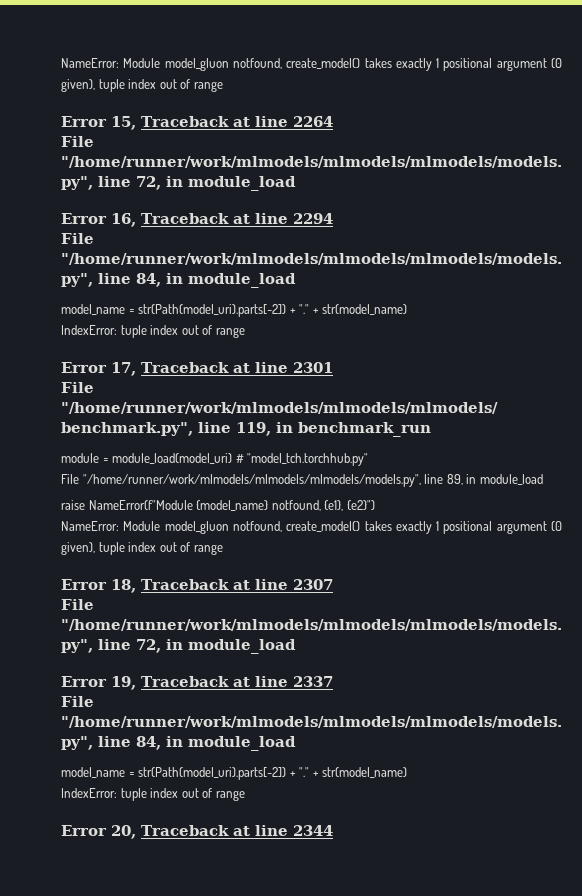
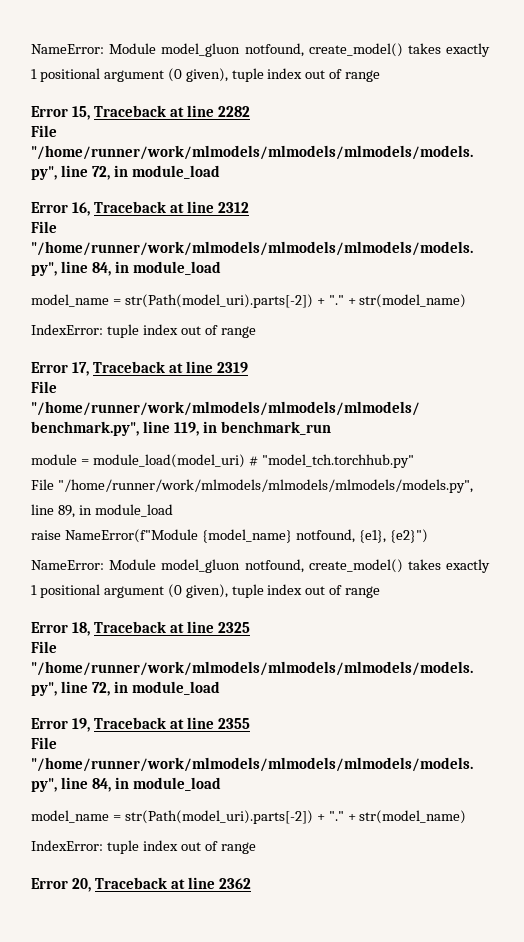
- Error 15, Traceback at line 2264
+ Error 15, Traceback at line 2282
- Error 16, Traceback at line 2294
+ Error 16, Traceback at line 2312
- Error 17, Traceback at line 2301
+ Error 17, Traceback at line 2319
- Error 18, Traceback at line 2307
+ Error 18, Traceback at line 2325
- Error 19, Traceback at line 2337
+ Error 19, Traceback at line 2355
- Error 20, Traceback at line 2344
+ Error 20, Traceback at line 2362

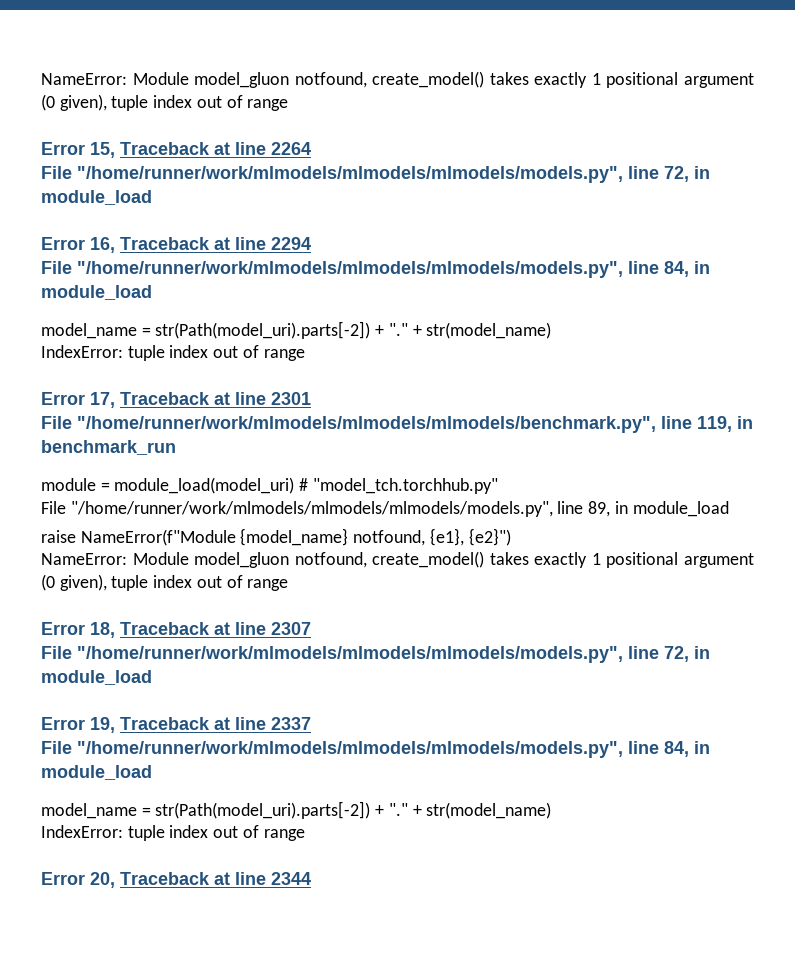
- Error 15, Traceback at line 2282
+ Error 15, Traceback at line 2264
- Error 16, Traceback at line 2312
+ Error 16, Traceback at line 2294
- Error 17, Traceback at line 2319
+ Error 17, Traceback at line 2301
- Error 18, Traceback at line 2325
+ Error 18, Traceback at line 2307
- Error 19, Traceback at line 2355
+ Error 19, Traceback at line 2337
- Error 20, Traceback at line 2362
+ Error 20, Traceback at line 2344

